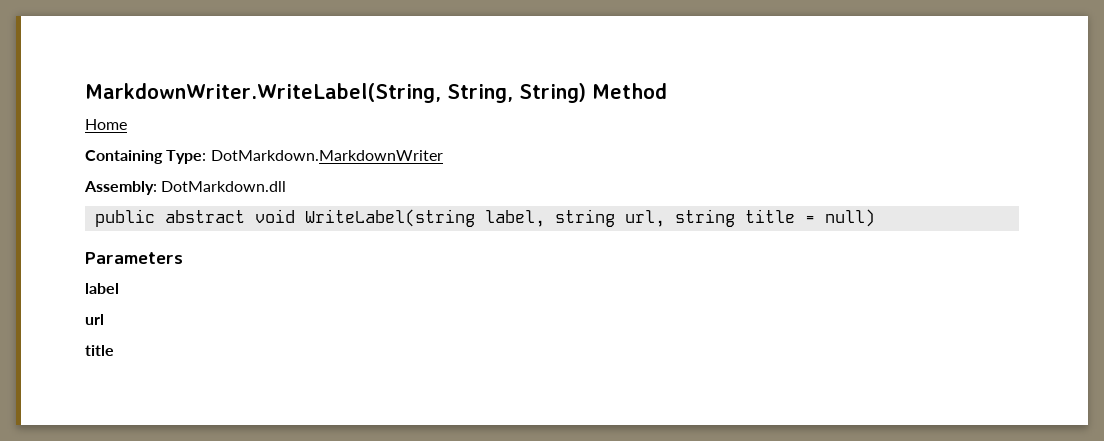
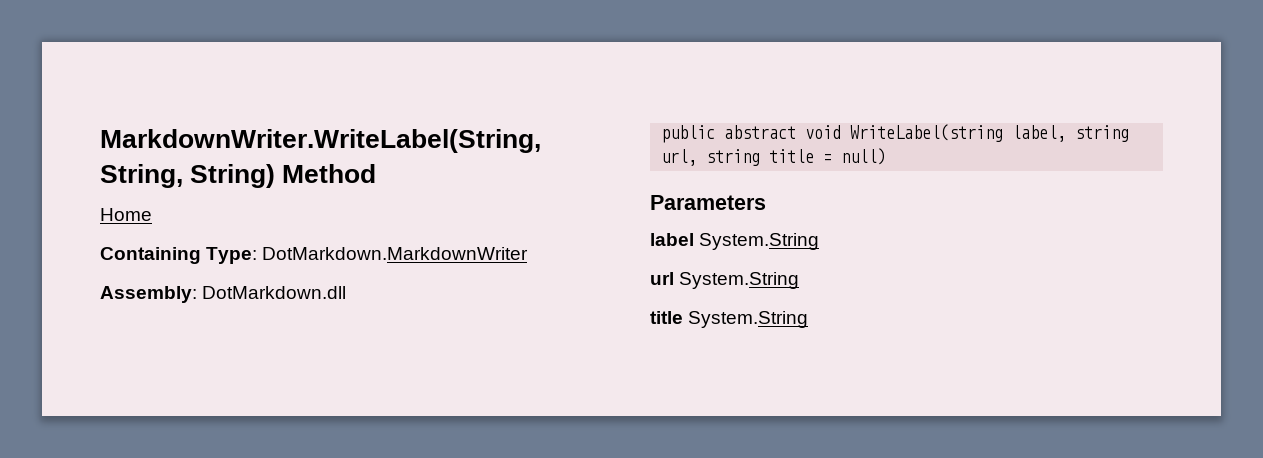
- label
+ label System.String
- url
- title
+ url System.String
+ title System.String

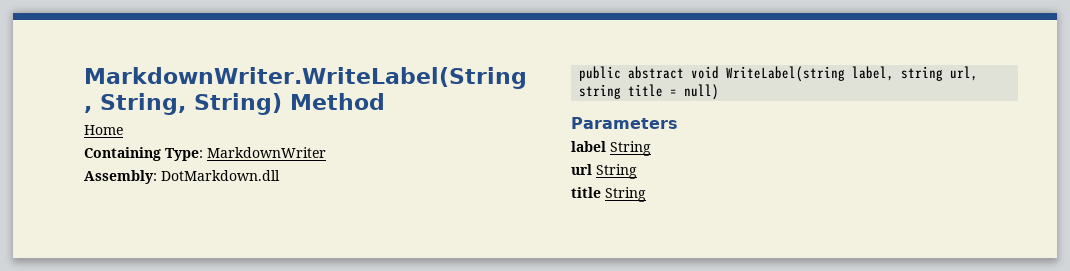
- Containing Type: DotMarkdown.MarkdownWriter
+ Containing Type: MarkdownWriter
- label System.String
+ label String
- url System.String
- title System.String
+ url String
+ title String

